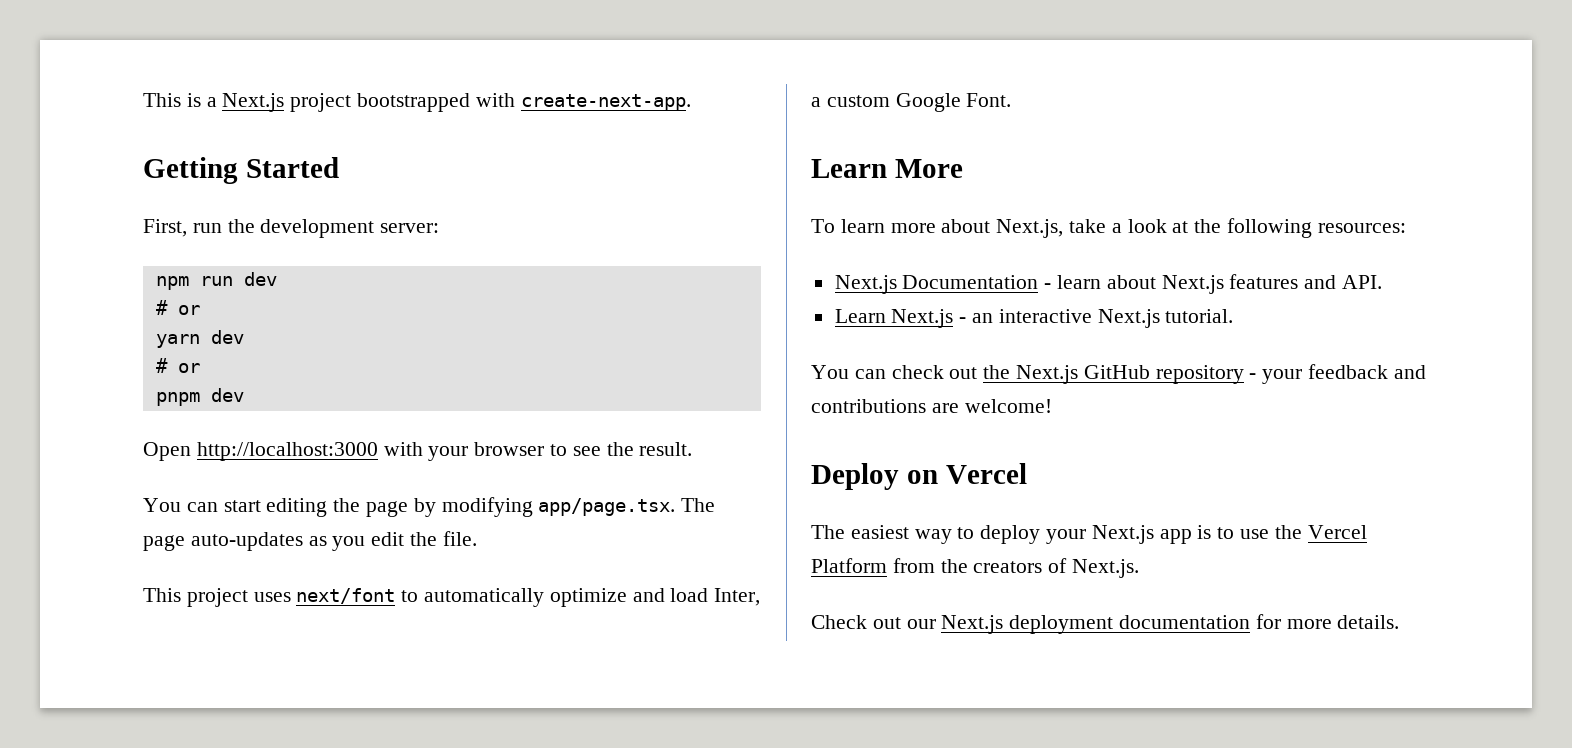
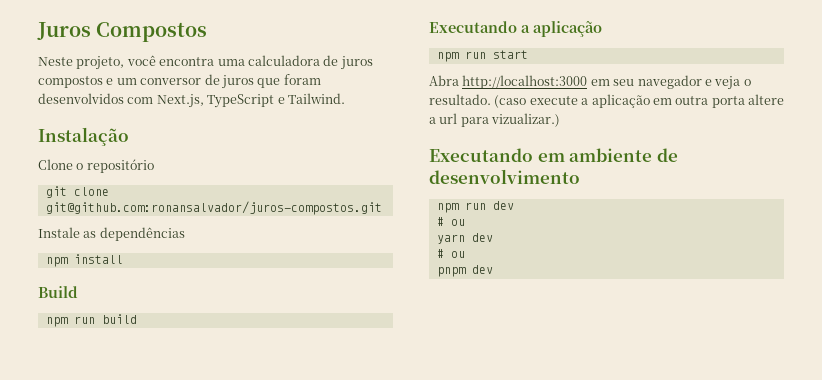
- This is a Next.js project bootstrapped with create-next-app.
- Getting Started
- First, run the development server:
+ Juros Compostos
+ Neste projeto, você encontra uma calculadora de juros compostos e um conversor de juros que foram desenvolvidos com Next.js, TypeScript e Tailwind.
+ Instalação
+ Clone o repositório
+ git clone git@github.com:ronansalvador/juros-compostos.git
+ Instale as dependências
+ npm install
+ Build
+ npm run build
+ Executando a aplicação
+ npm run start
+ Abra http://localhost:3000 em seu navegador e veja o resultado. (caso execute a aplicação em outra porta altere a url para vizualizar.)
+ Executando em ambiente de desenvolvimento
  npm run dev
- # or
+ # ou
  yarn dev
- # or
+ # ou
- Open http://localhost:3000 with your browser to see the result.
- You can start editing the page by modifying app/page.tsx. The page auto-updates as you edit the file.
- This project uses next/font to automatically optimize and load Inter, a custom Google Font.
- Learn More
- To learn more about Next.js, take a look at the following resources:
- Next.js Documentation - learn about Next.js features and API.
- Learn Next.js - an interactive Next.js tutorial.
- You can check out the Next.js GitHub repository - your feedback and contributions are welcome!
- Deploy on Vercel
- The easiest way to deploy your Next.js app is to use the Vercel Platform from the creators of Next.js.
- Check out our Next.js deployment documentation for more details.

